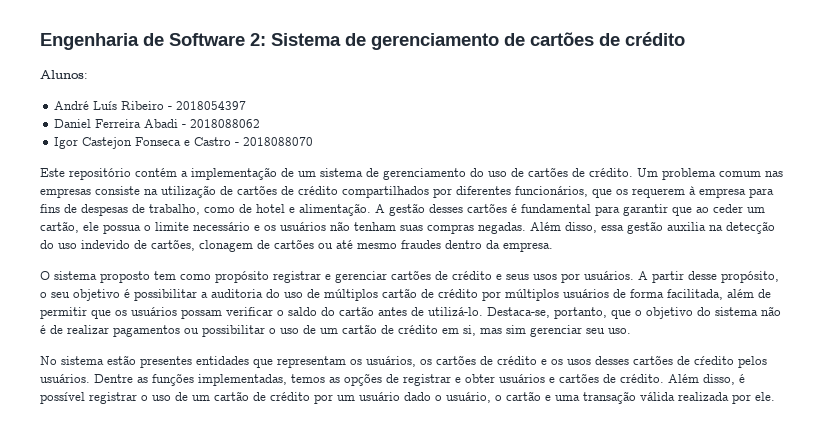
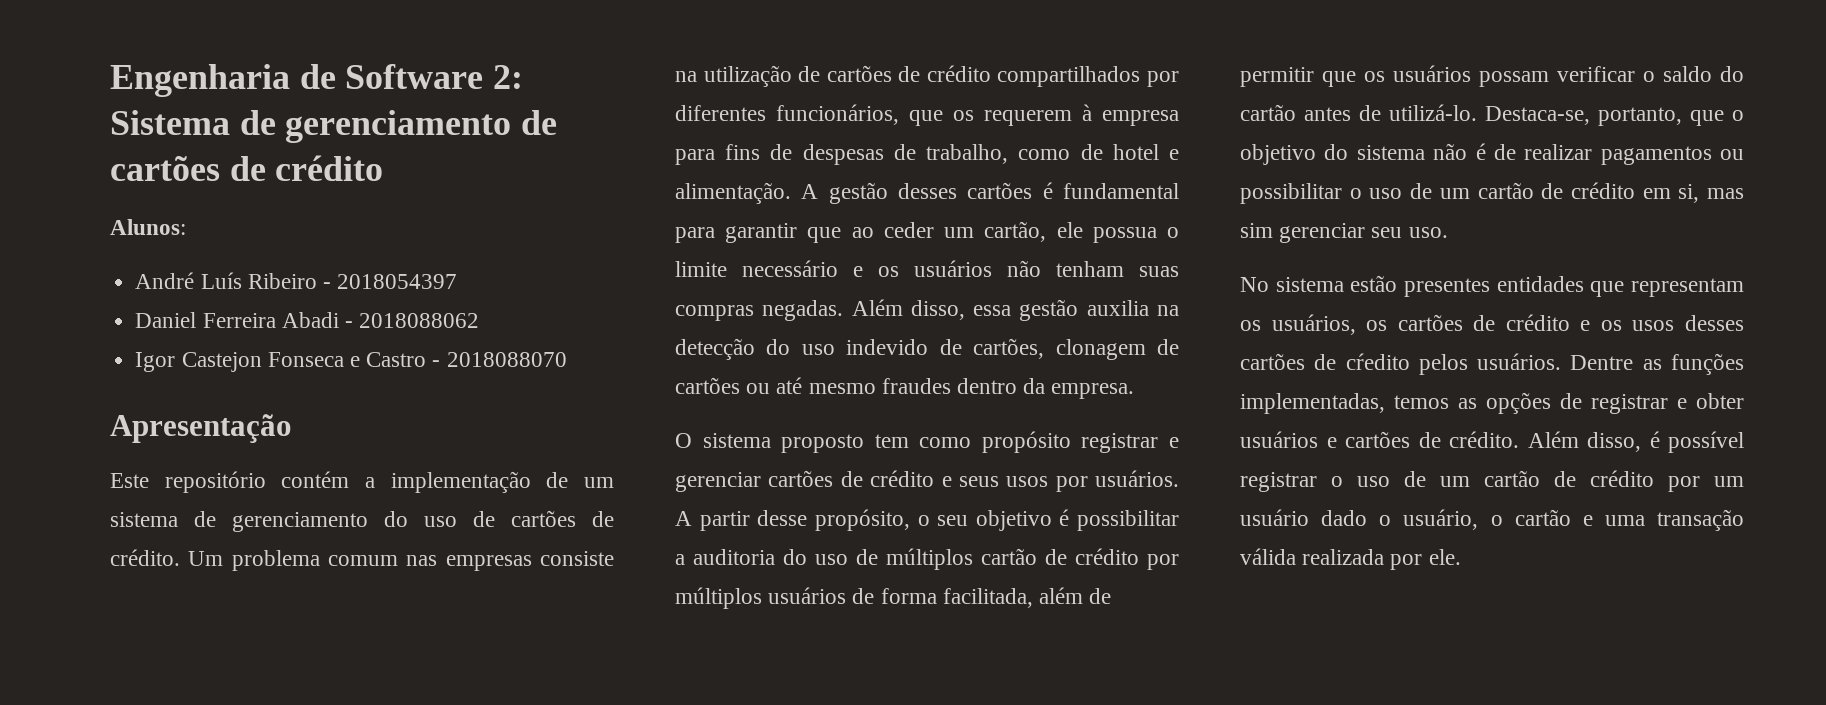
+ Apresentação

